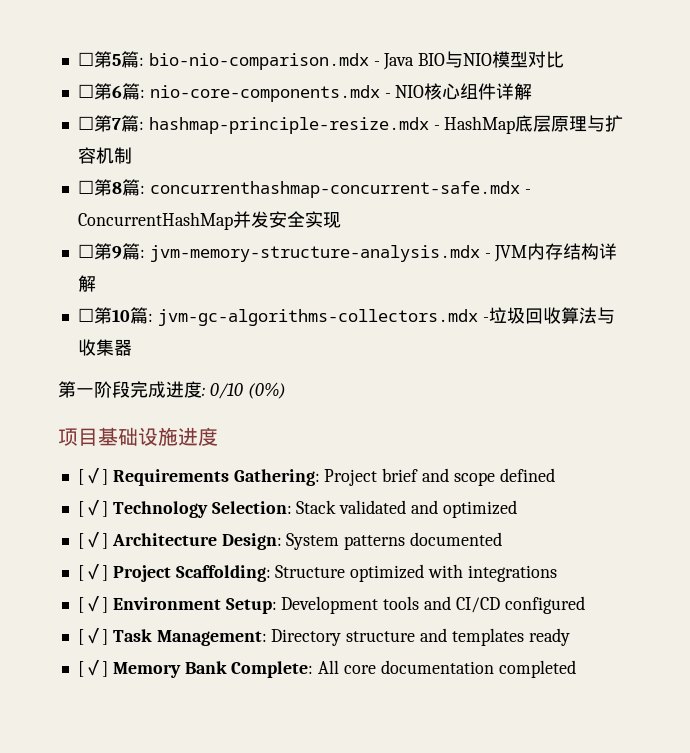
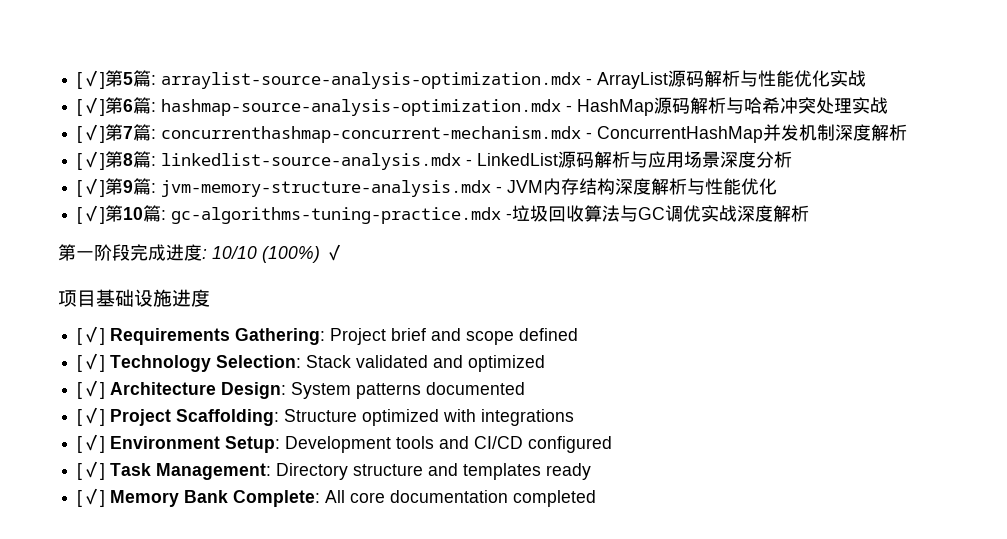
- ☐第5篇: bio-nio-comparison.mdx - Java BIO与NIO模型对比
- ☐第6篇: nio-core-components.mdx - NIO核心组件详解
- ☐第7篇: hashmap-principle-resize.mdx - HashMap底层原理与扩容机制
- ☐第8篇: concurrenthashmap-concurrent-safe.mdx - ConcurrentHashMap并发安全实现
- ☐第9篇: jvm-memory-structure-analysis.mdx - JVM内存结构详解
- ☐第10篇: jvm-gc-algorithms-collectors.mdx -垃圾回收算法与收集器
+ [✓]第5篇: arraylist-source-analysis-optimization.mdx - ArrayList源码解析与性能优化实战
+ [✓]第6篇: hashmap-source-analysis-optimization.mdx - HashMap源码解析与哈希冲突处理实战
+ [✓]第7篇: concurrenthashmap-concurrent-mechanism.mdx - ConcurrentHashMap并发机制深度解析
+ [✓]第8篇: linkedlist-source-analysis.mdx - LinkedList源码解析与应用场景深度分析
+ [✓]第9篇: jvm-memory-structure-analysis.mdx - JVM内存结构深度解析与性能优化
+ [✓]第10篇: gc-algorithms-tuning-practice.mdx -垃圾回收算法与GC调优实战深度解析
- 第一阶段完成进度: 0/10 (0%)
+ 第一阶段完成进度: 10/10 (100%) ✓

